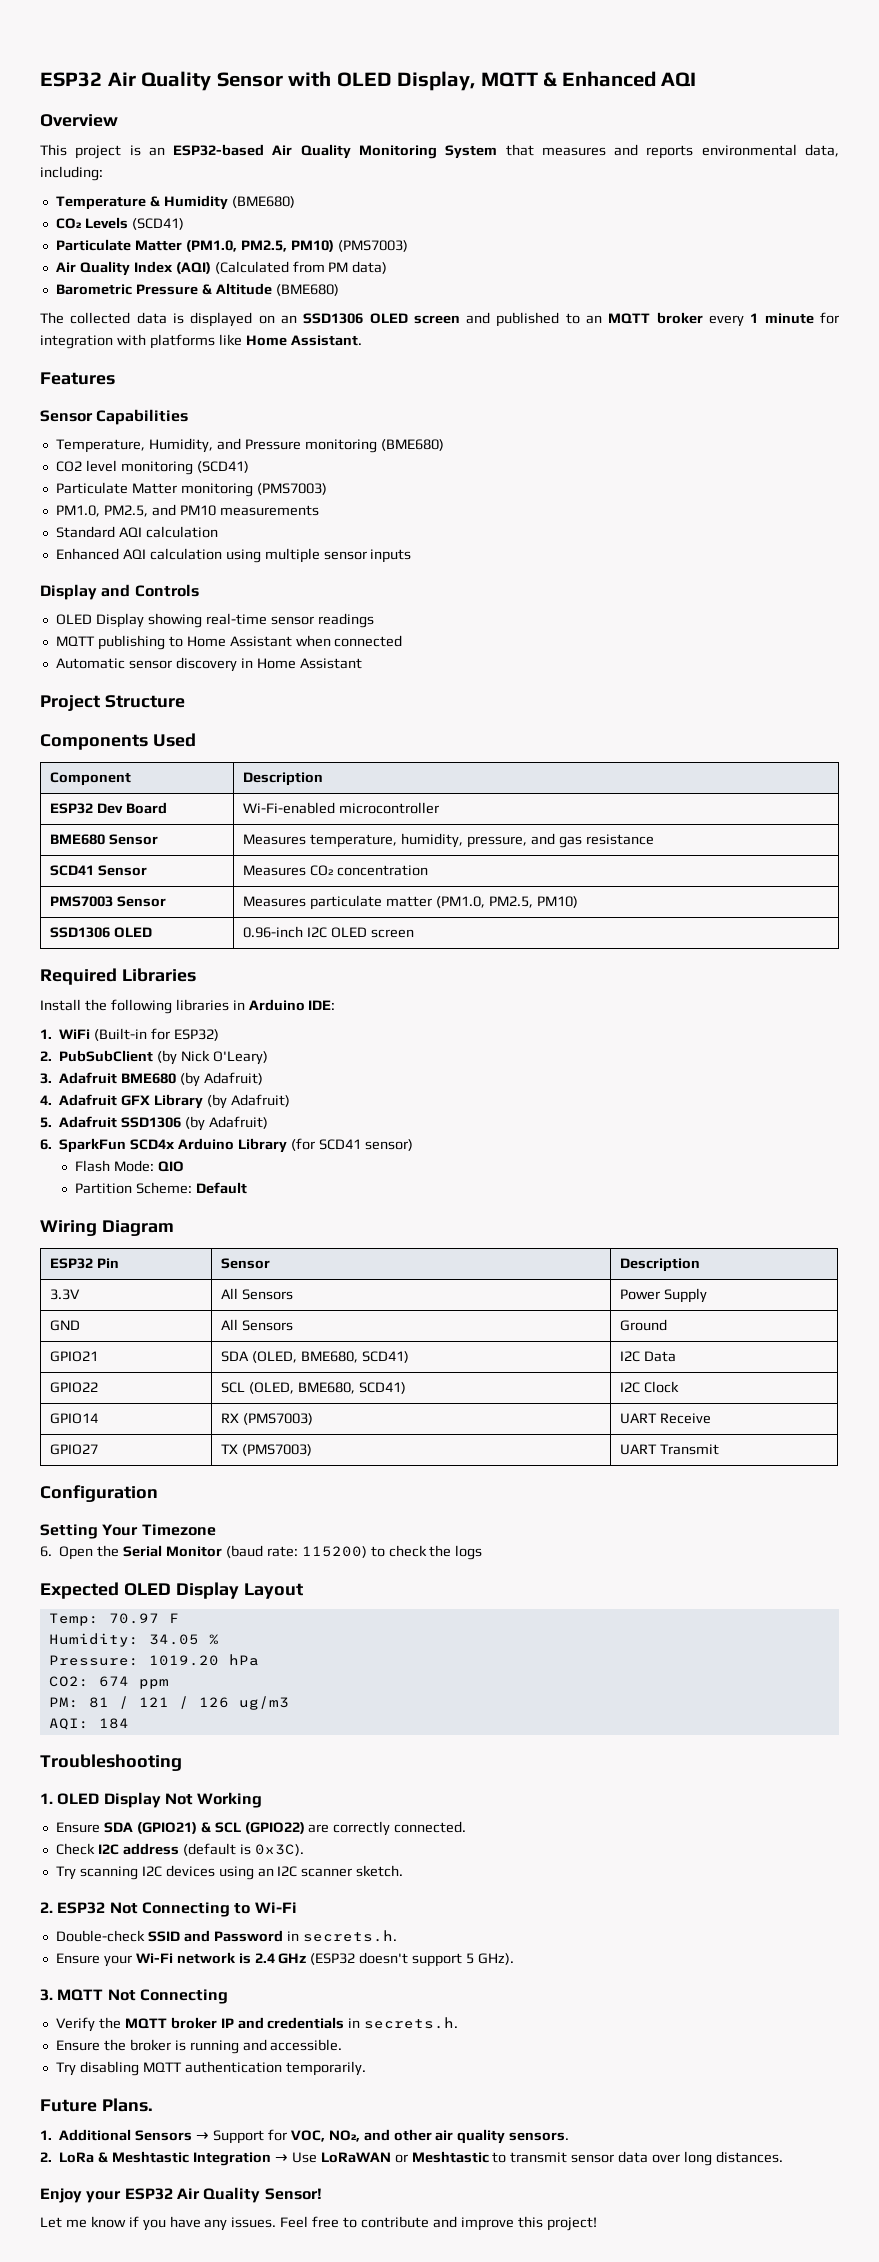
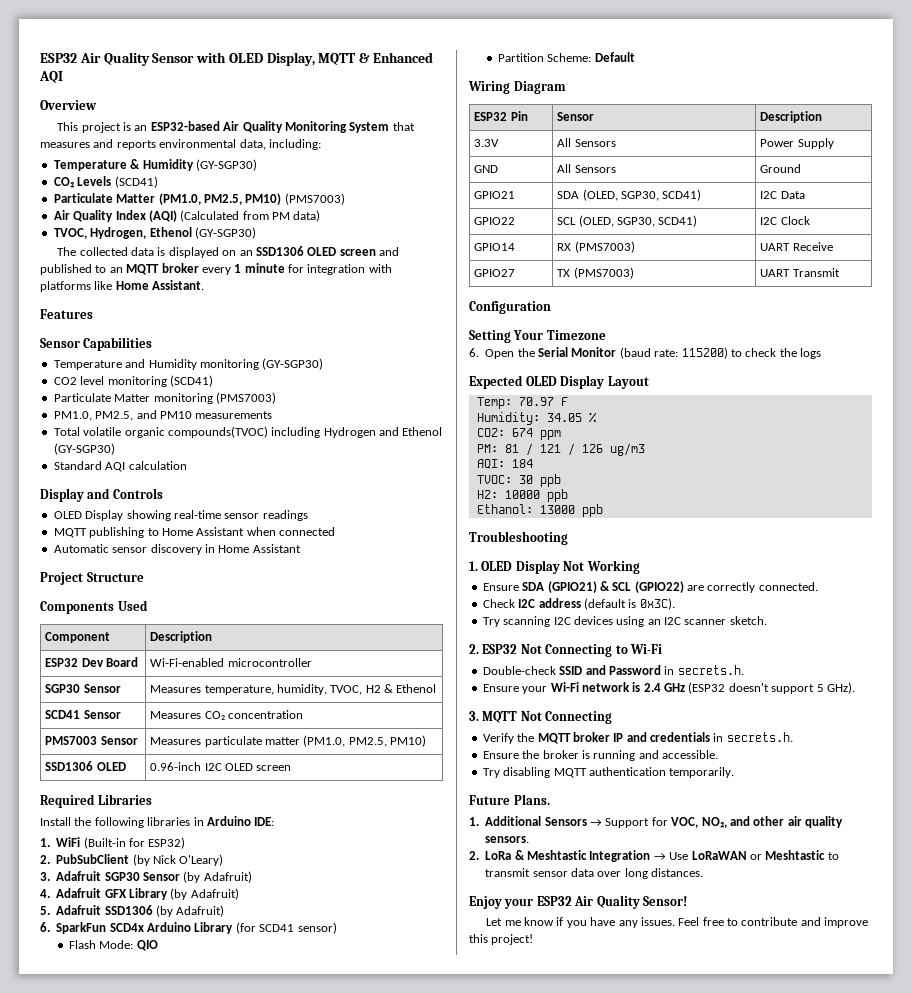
- Temperature & Humidity (BME680)
+ Temperature & Humidity (GY-SGP30)
- Barometric Pressure & Altitude (BME680)
+ TVOC, Hydrogen, Ethenol (GY-SGP30)
- Temperature, Humidity, and Pressure monitoring (BME680)
+ Temperature and Humidity monitoring (GY-SGP30)
+ Total volatile organic compounds(TVOC) including Hydrogen and Ethenol (GY-SGP30)
  Standard AQI calculation
- Enhanced AQI calculation using multiple sensor inputs
- BME680 Sensor | Measures temperature, humidity, pressure, and gas resistance
+ SGP30 Sensor | Measures temperature, humidity, TVOC, H2 & Ethenol
- 3. Adafruit BME680 (by Adafruit)
+ 3. Adafruit SGP30 Sensor (by Adafruit)
- GPIO21 | SDA (OLED, BME680, SCD41) | I2C Data
+ GPIO21 | SDA (OLED, SGP30, SCD41) | I2C Data
- GPIO22 | SCL (OLED, BME680, SCD41) | I2C Clock
+ GPIO22 | SCL (OLED, SGP30, SCD41) | I2C Clock
- Pressure: 1019.20 hPa
+ TVOC: 30 ppb
+ H2: 10000 ppb
+ Ethanol: 13000 ppb

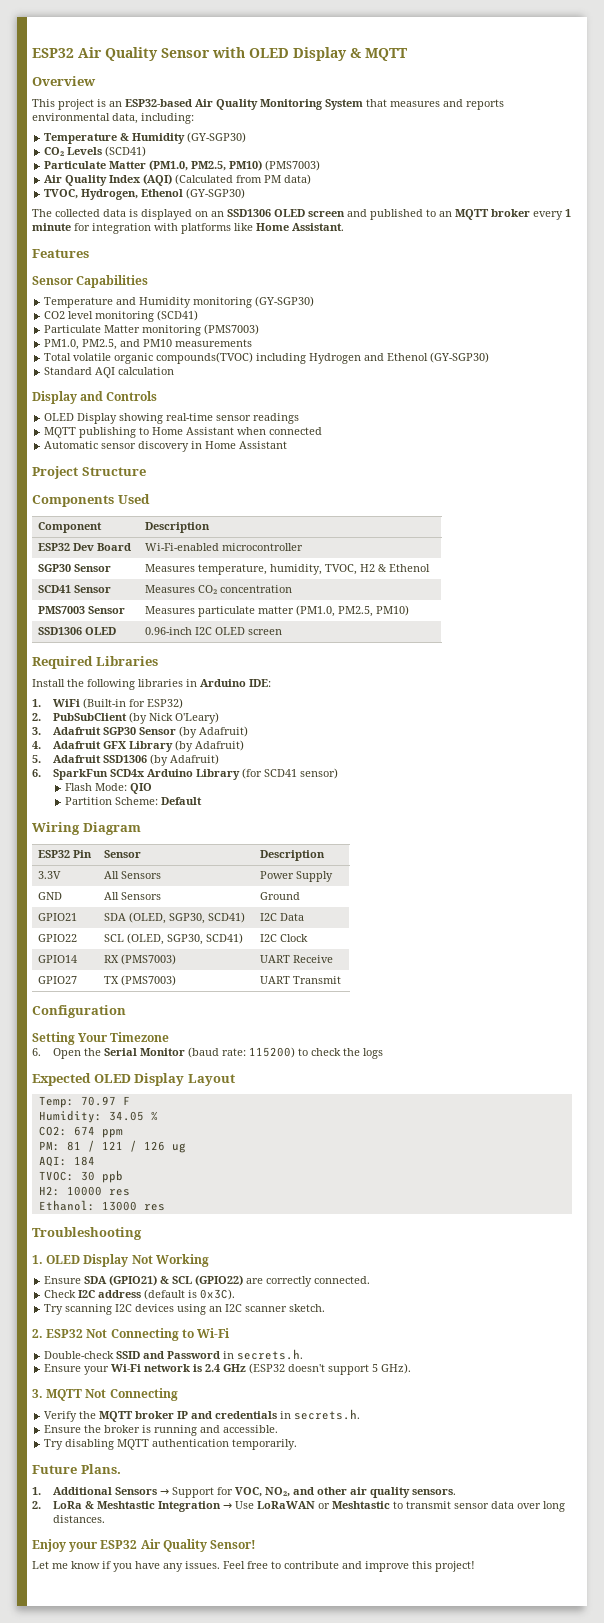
- ESP32 Air Quality Sensor with OLED Display, MQTT & Enhanced AQI
+ ESP32 Air Quality Sensor with OLED Display & MQTT
- PM: 81 / 121 / 126 ug/m3
+ PM: 81 / 121 / 126 ug
- H2: 10000 ppb
+ H2: 10000 res
- Ethanol: 13000 ppb
+ Ethanol: 13000 res

